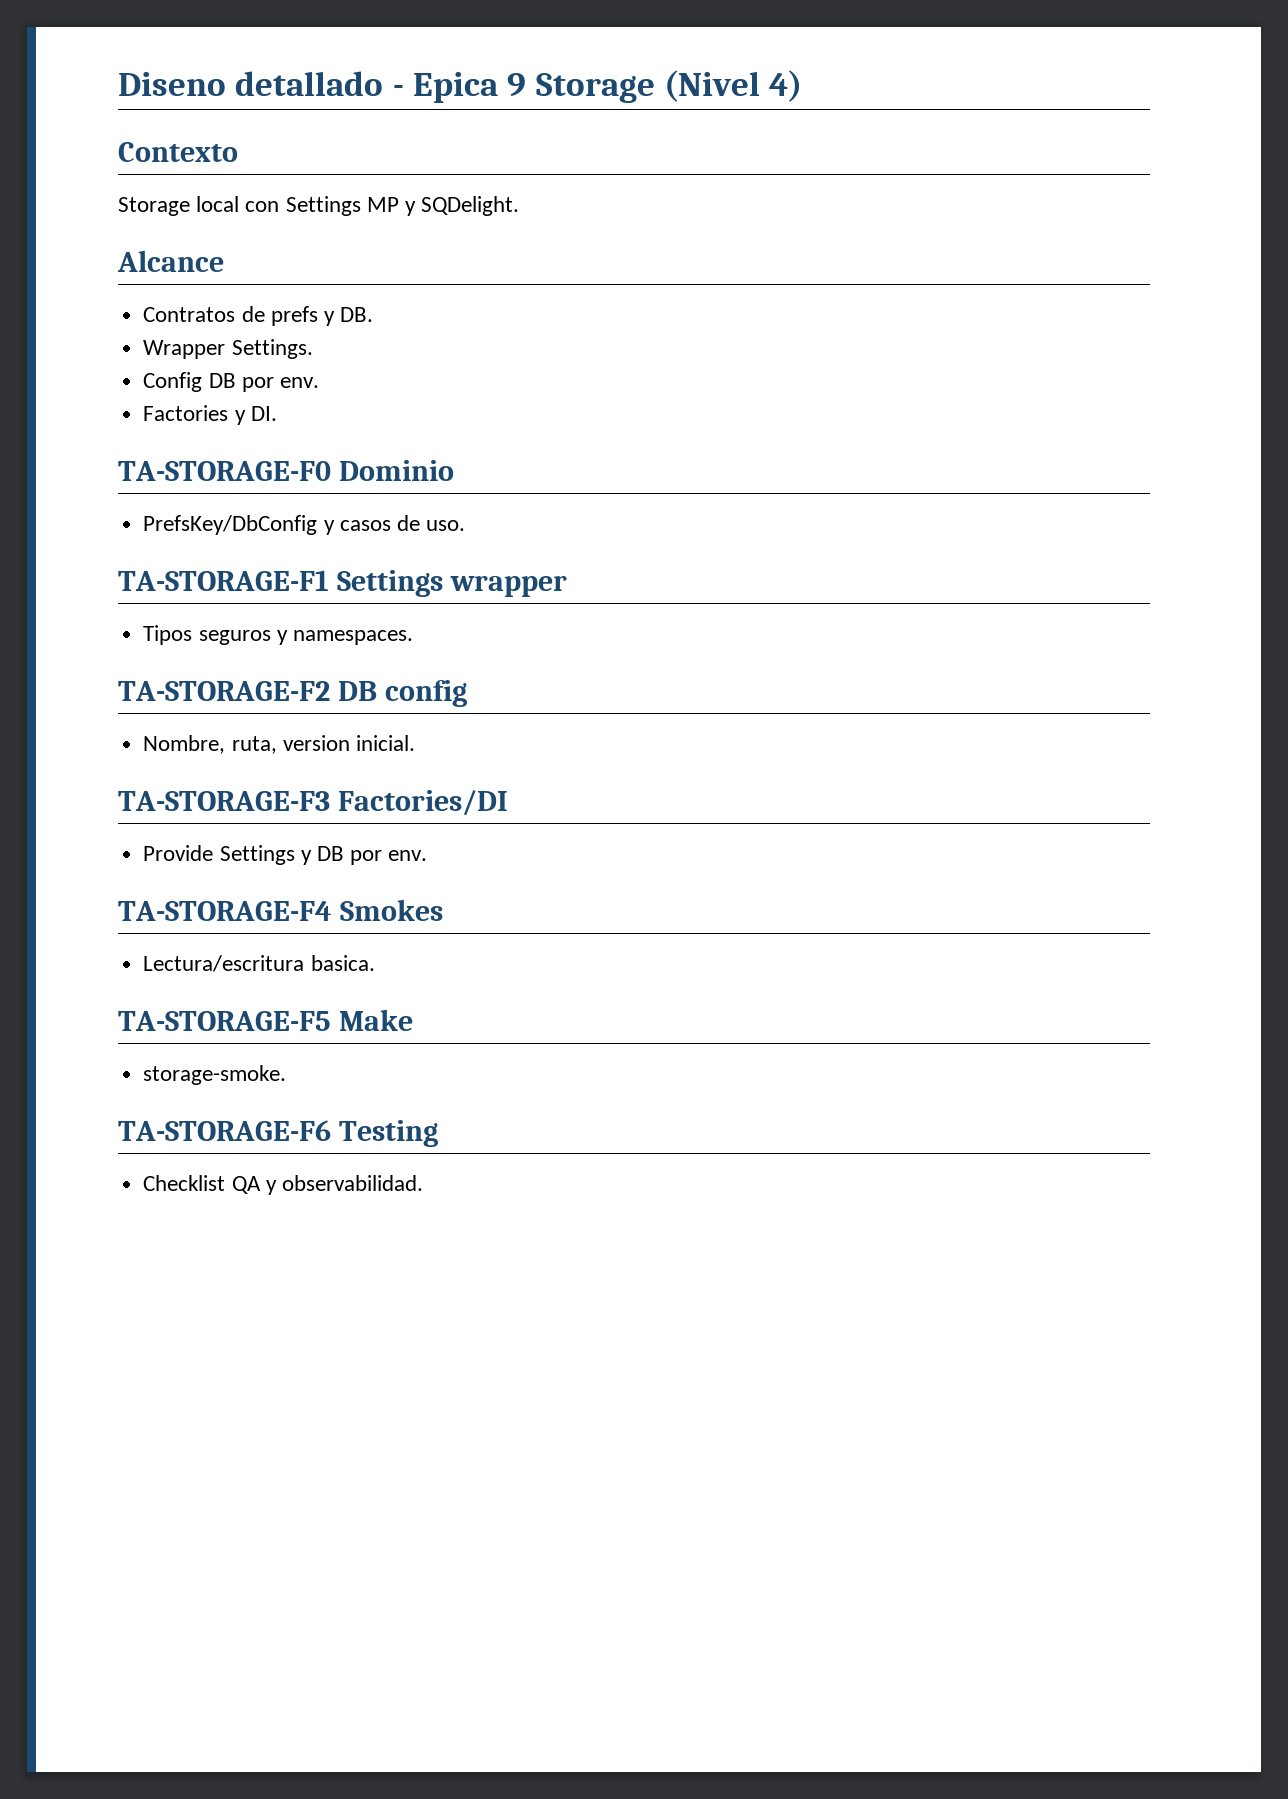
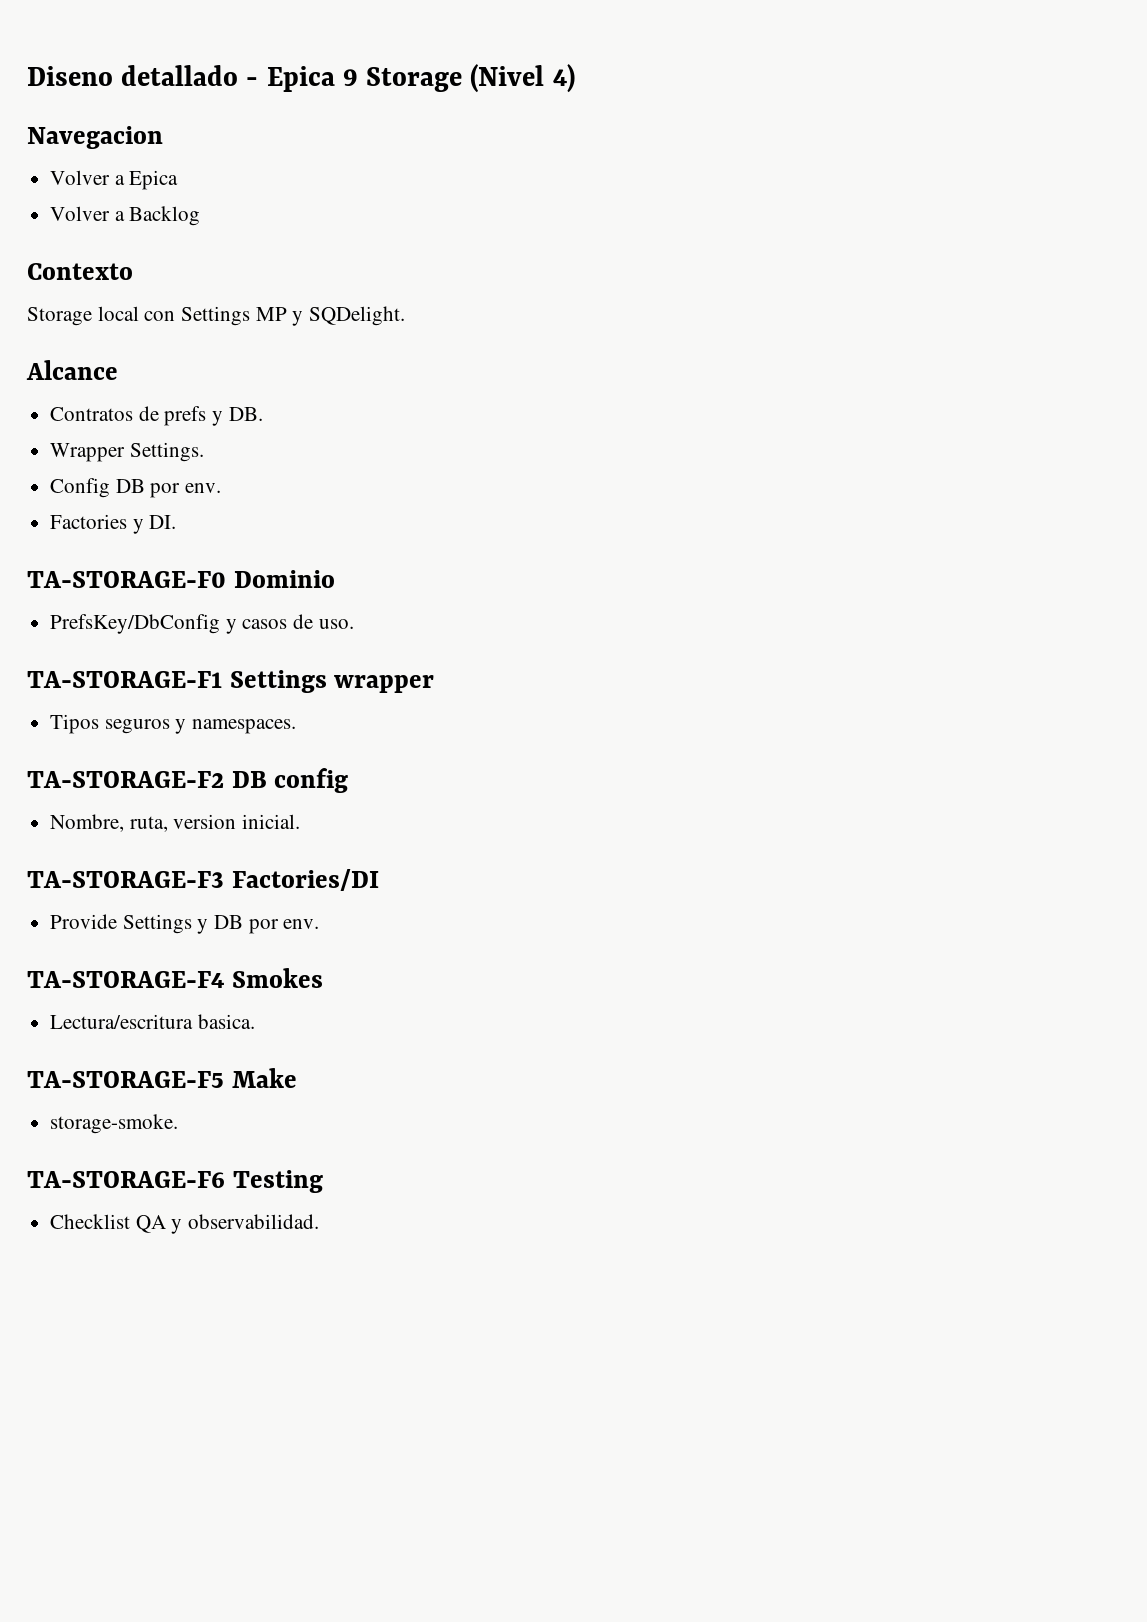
+ Navegacion
+ Volver a Epica
+ Volver a Backlog

